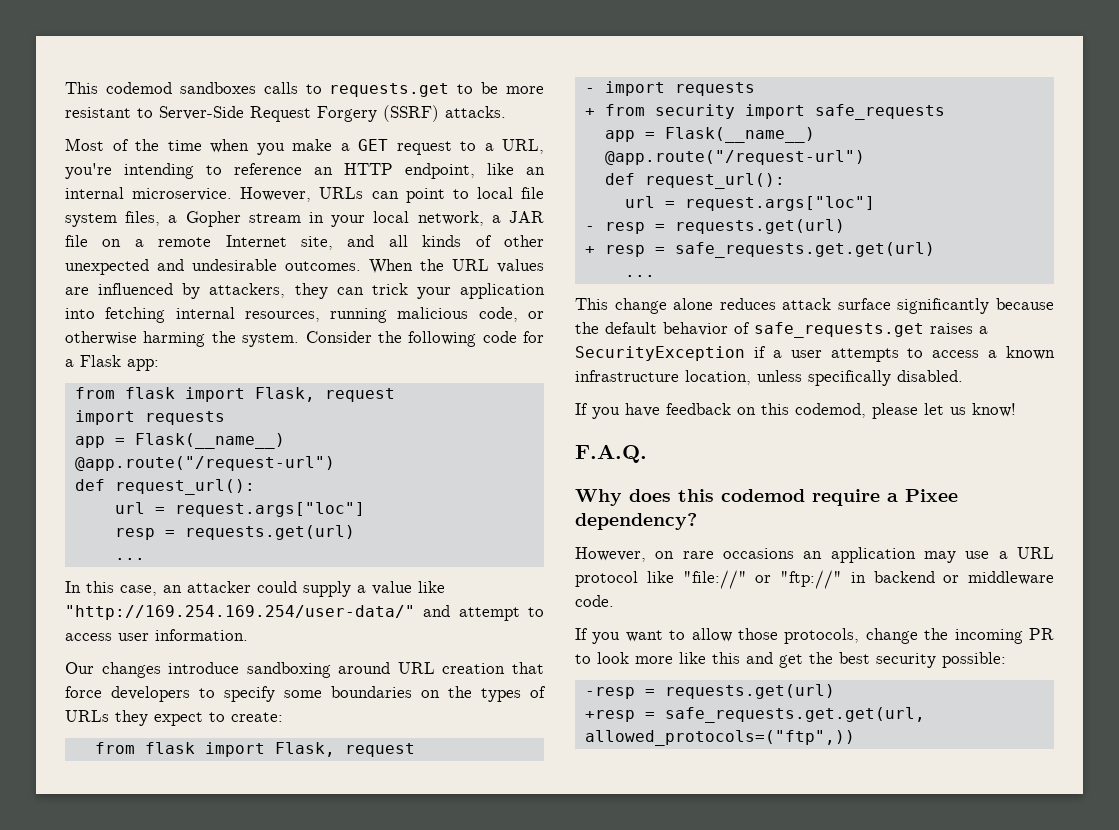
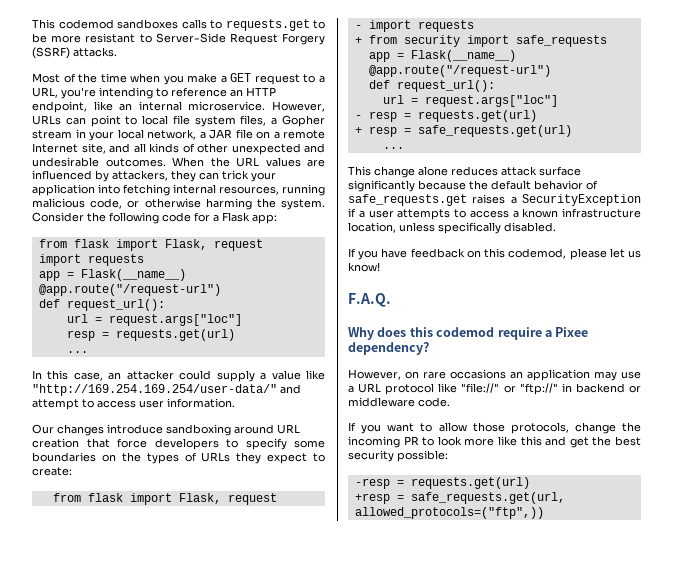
- + resp = safe_requests.get.get(url)
+ + resp = safe_requests.get(url)
- +resp = safe_requests.get.get(url, allowed_protocols=("ftp",))
+ +resp = safe_requests.get(url, allowed_protocols=("ftp",))

